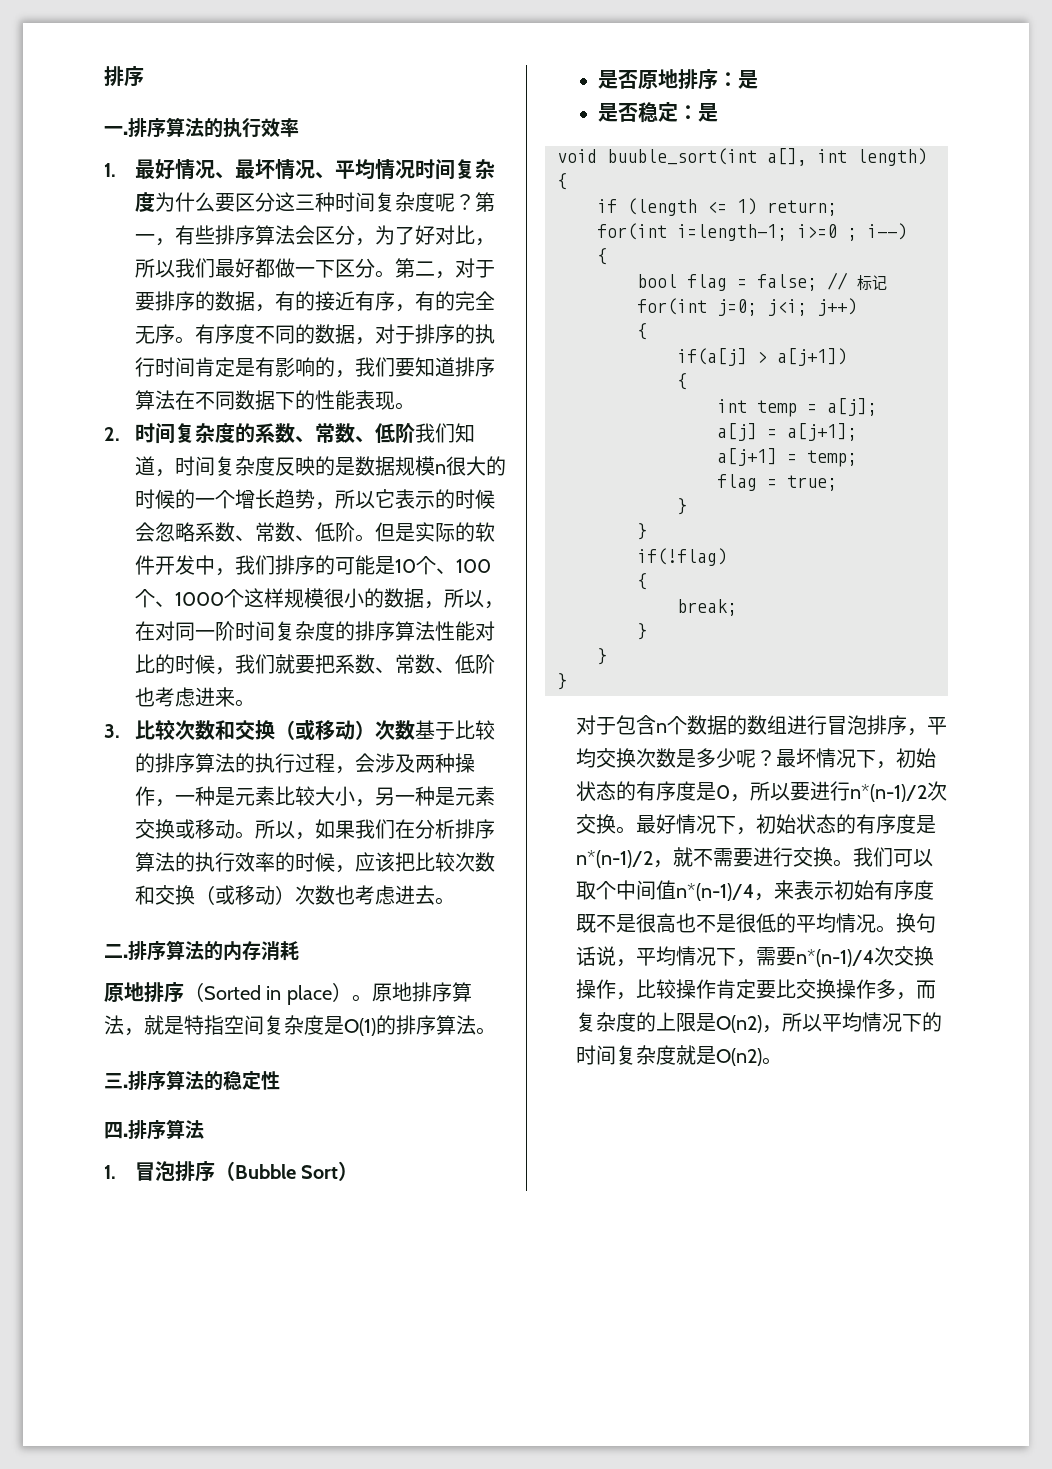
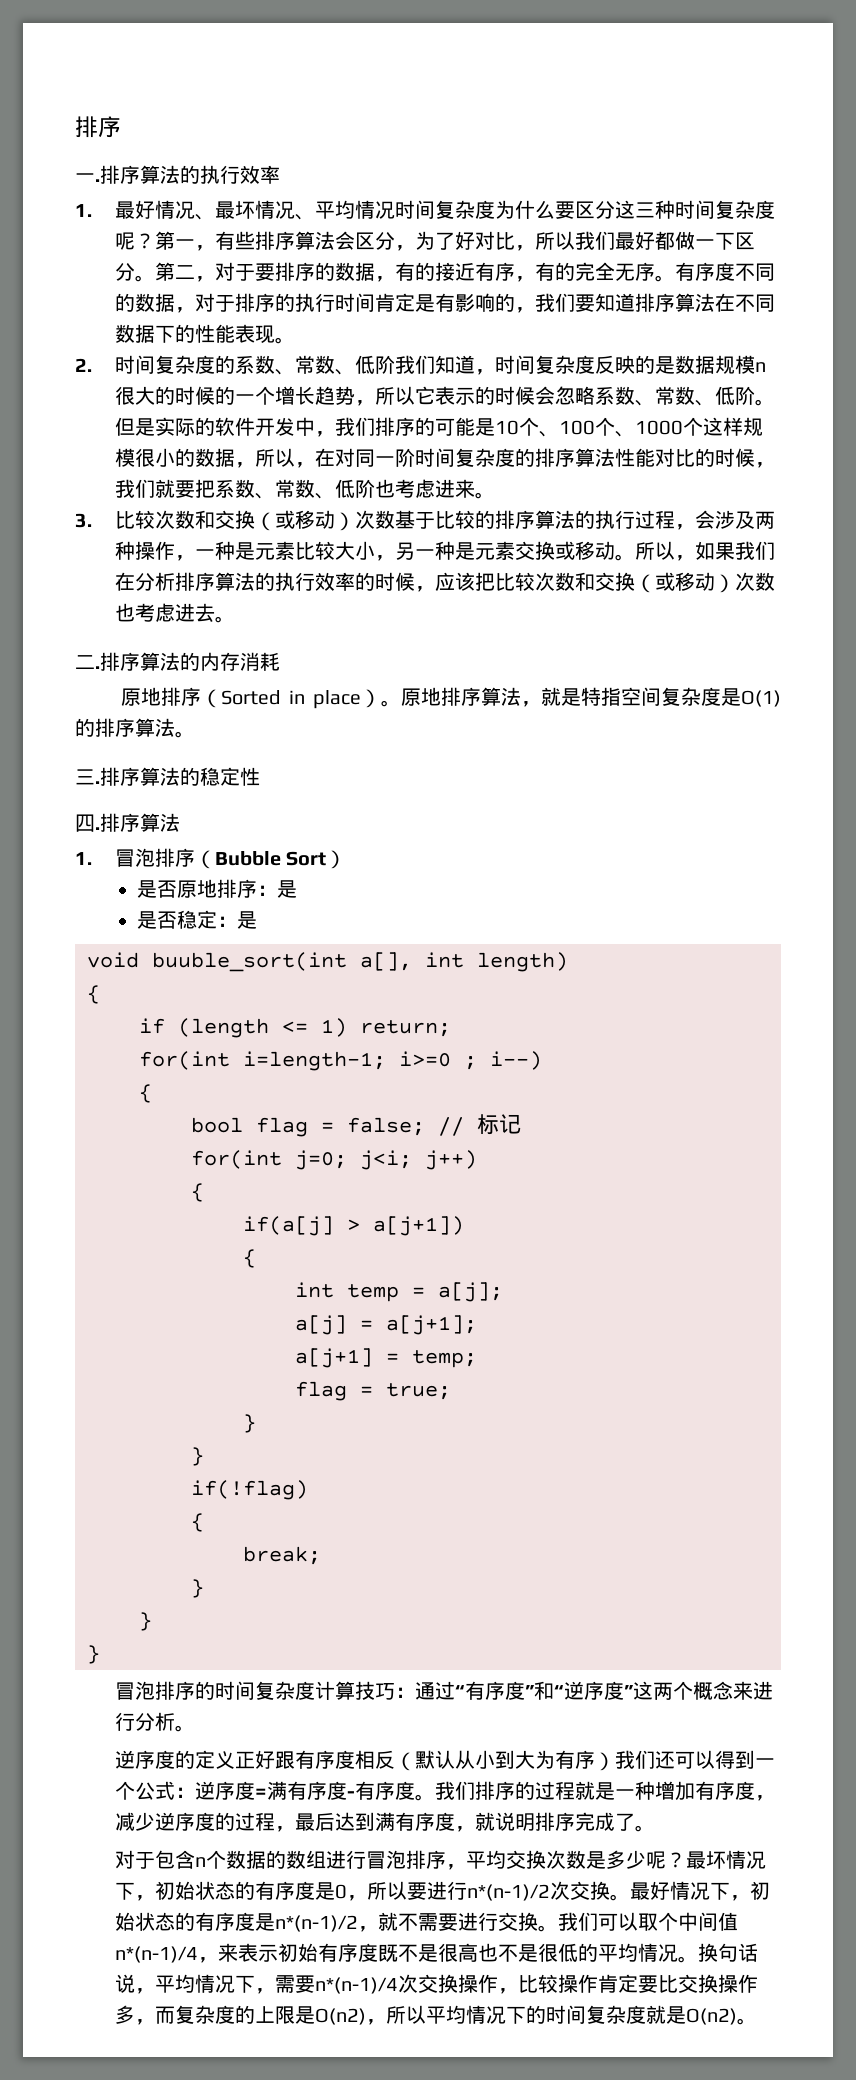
+ 冒泡排序的时间复杂度计算技巧：通过“有序度”和“逆序度”这两个概念来进行分析。
+ 逆序度的定义正好跟有序度相反（默认从小到大为有序）我们还可以得到一个公式：逆序度=满有序度-有序度。我们排序的过程就是一种增加有序度，减少逆序度的过程，最后达到满有序度，就说明排序完成了。

